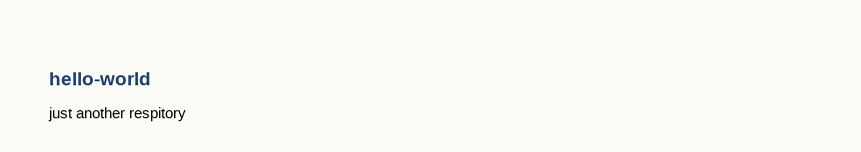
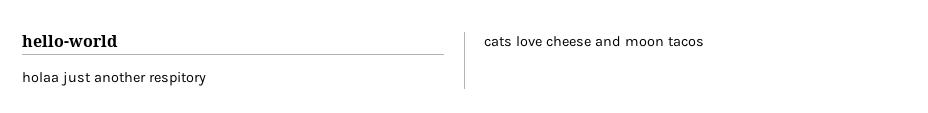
- just another respitory
+ holaa just another respitory
+ cats love cheese and moon tacos

